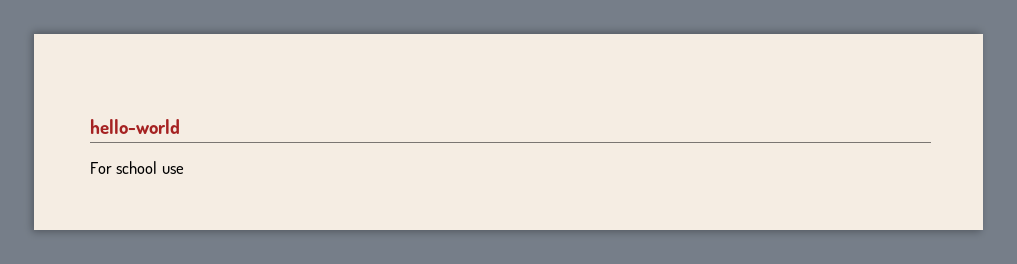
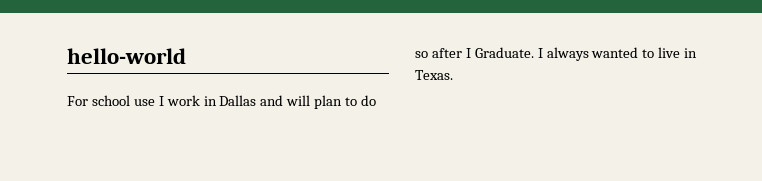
- For school use
+ For school use I work in Dallas and will plan to do so after I Graduate. I always wanted to live in Texas.

